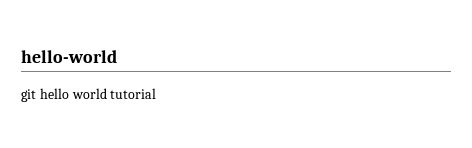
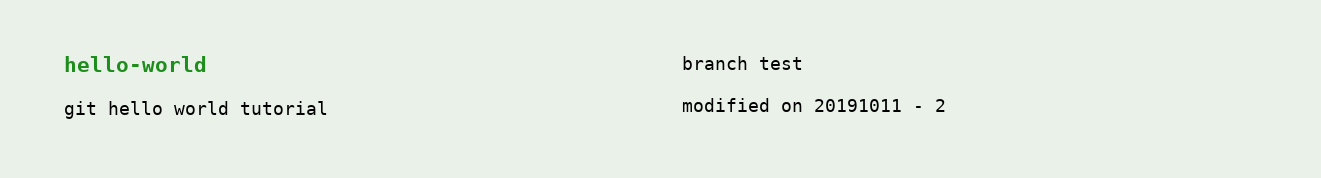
+ branch test
+ modified on 20191011 - 2

